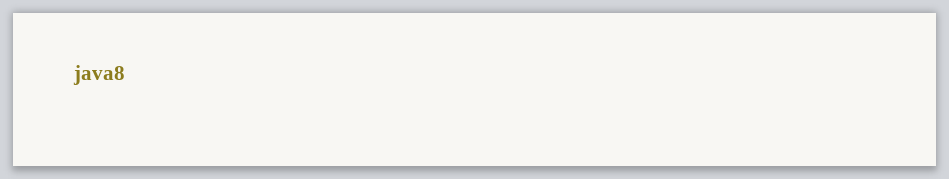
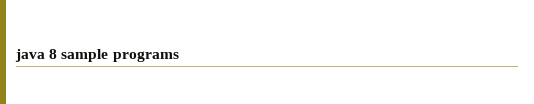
- java8
+ java 8 sample programs

